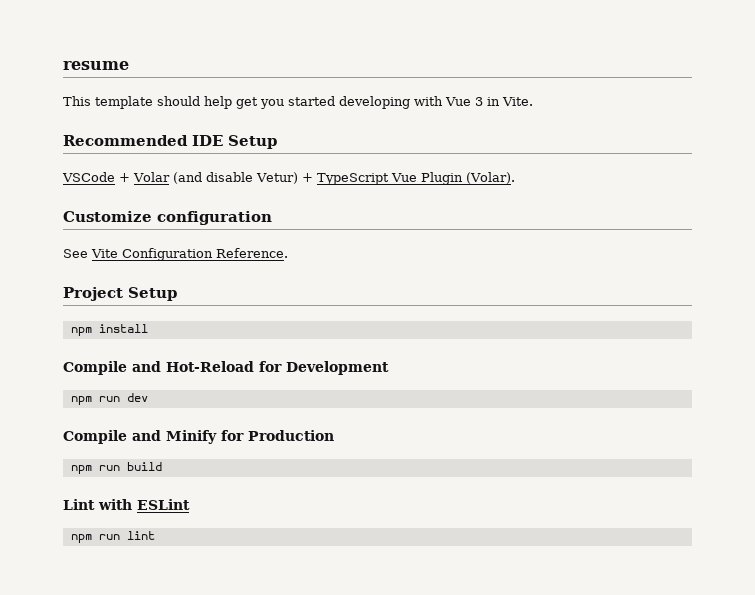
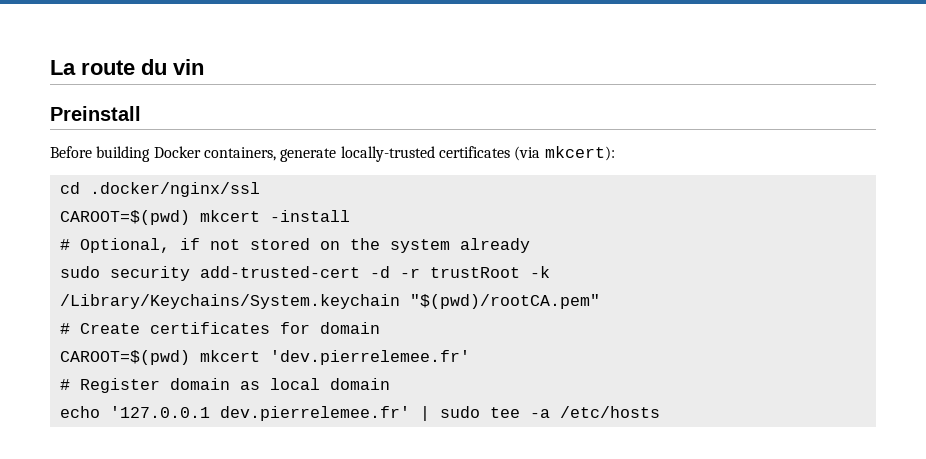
- resume
- This template should help get you started developing with Vue 3 in Vite.
- Recommended IDE Setup
- VSCode + Volar (and disable Vetur) + TypeScript Vue Plugin (Volar).
- Customize configuration
- See Vite Configuration Reference.
- Project Setup
- npm install
- Compile and Hot-Reload for Development
- npm run dev
- Compile and Minify for Production
- npm run build
- Lint with ESLint
- npm run lint
+ La route du vin
+ Preinstall
+ Before building Docker containers, generate locally-trusted certificates (via mkcert):
+ cd .docker/nginx/ssl
+ CAROOT=$(pwd) mkcert -install
+ # Optional, if not stored on the system already
+ sudo security add-trusted-cert -d -r trustRoot -k /Library/Keychains/System.keychain "$(pwd)/rootCA.pem"
+ # Create certificates for domain
+ CAROOT=$(pwd) mkcert 'dev.pierrelemee.fr'
+ # Register domain as local domain
+ echo '127.0.0.1 dev.pierrelemee.fr' | sudo tee -a /etc/hosts

